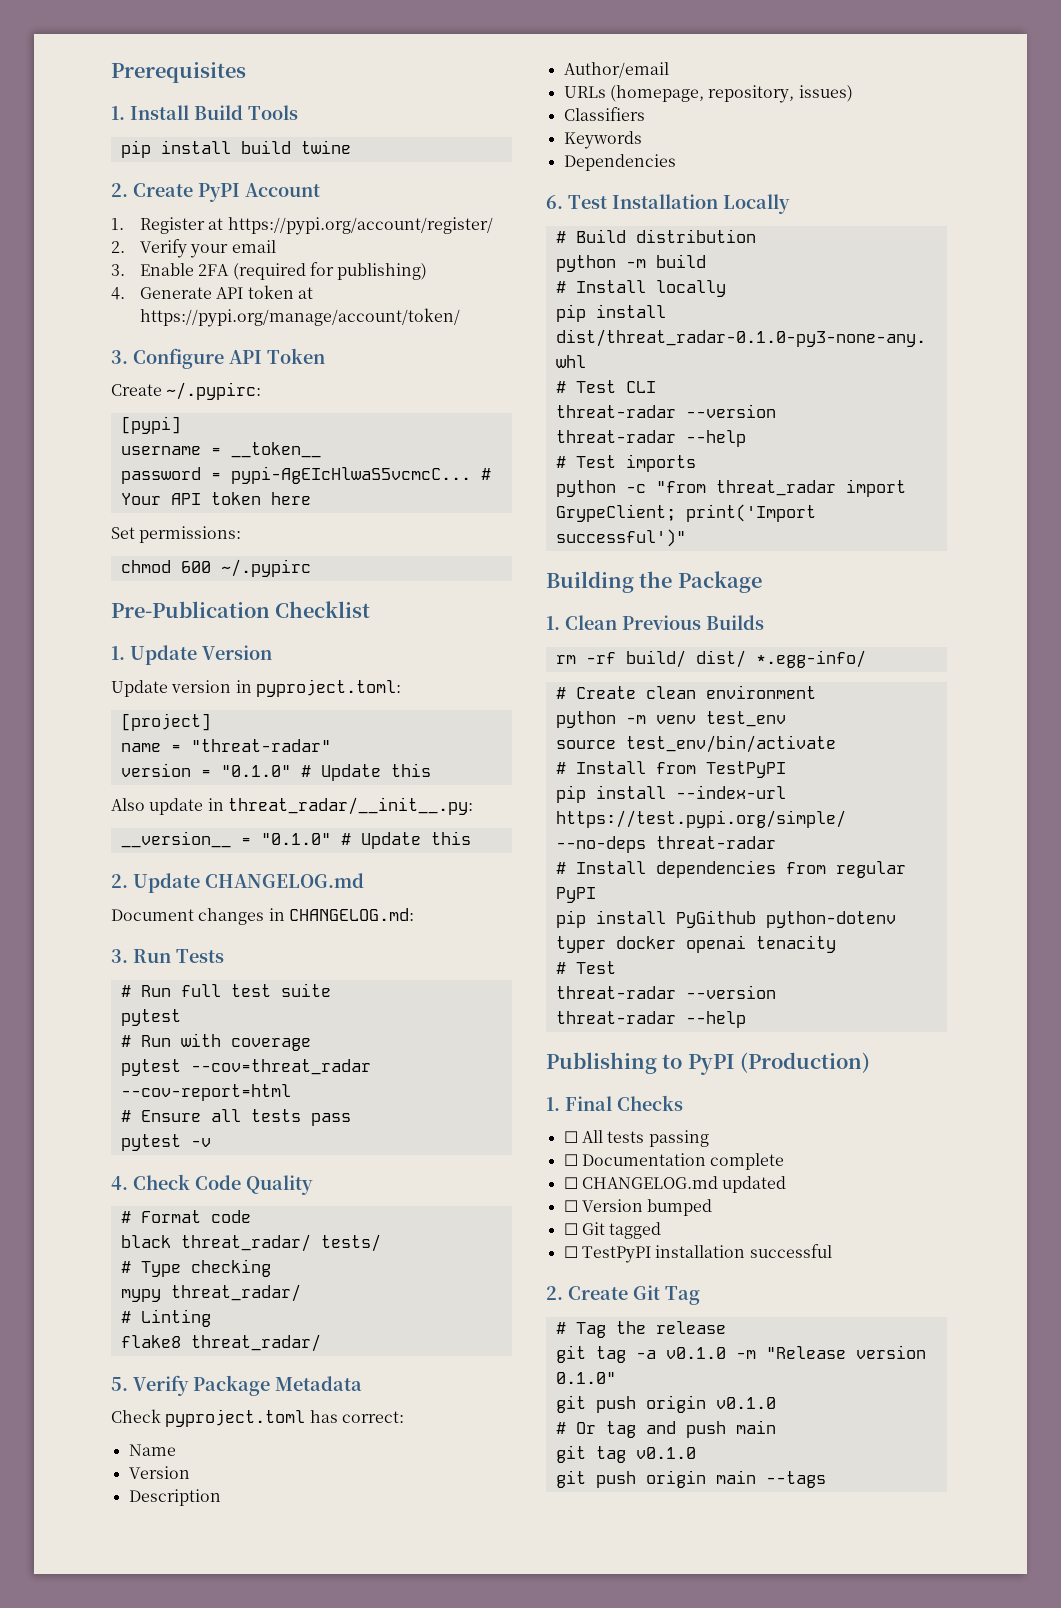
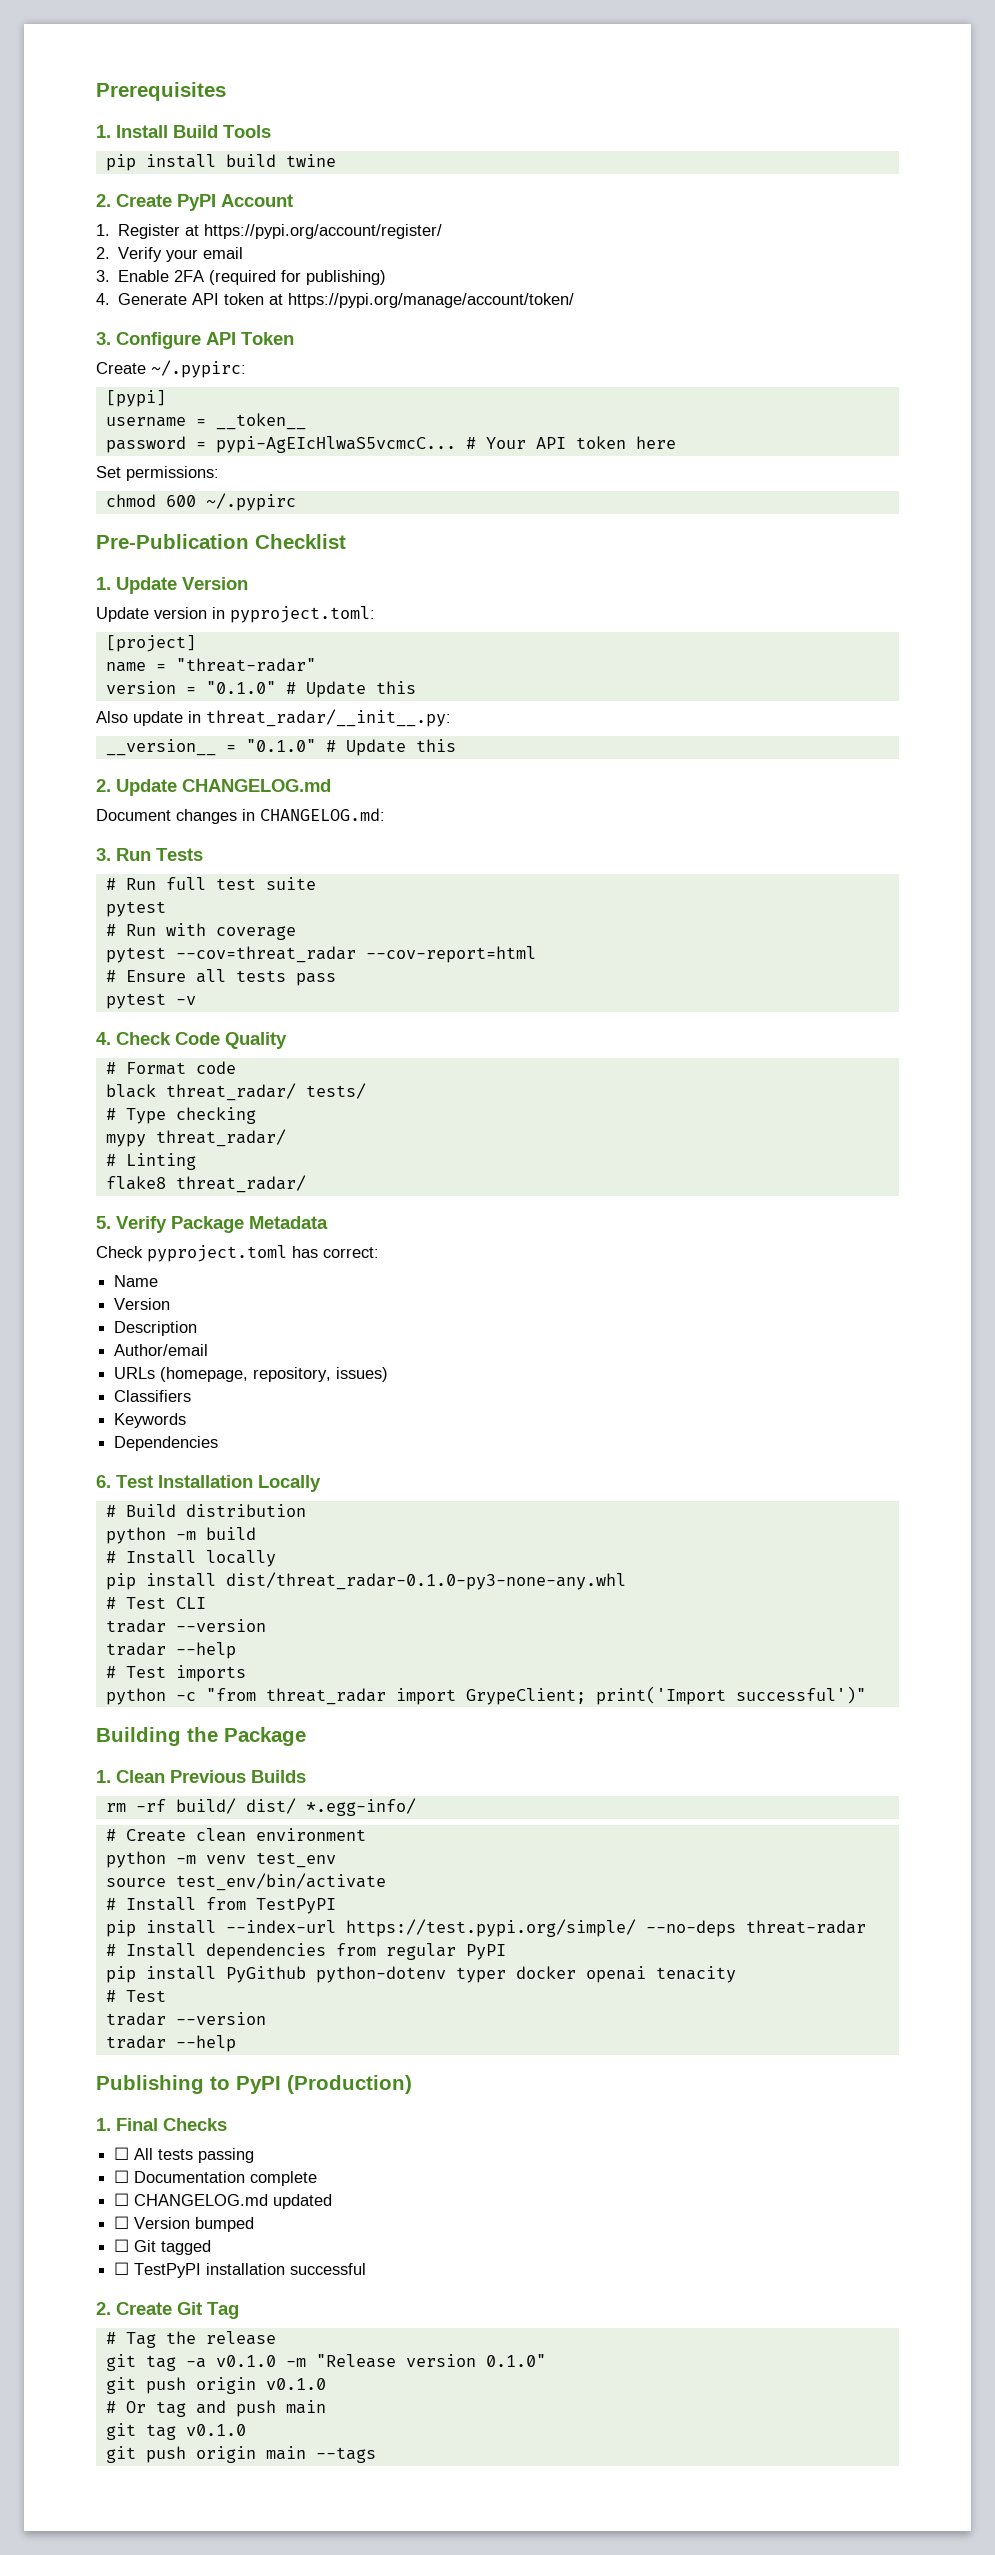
  # Test CLI
- threat-radar --version
- threat-radar --help
+ tradar --version
+ tradar --help
  pip install PyGithub python-dotenv typer docker openai tenacity
  # Test
- threat-radar --version
- threat-radar --help
+ tradar --version
+ tradar --help

